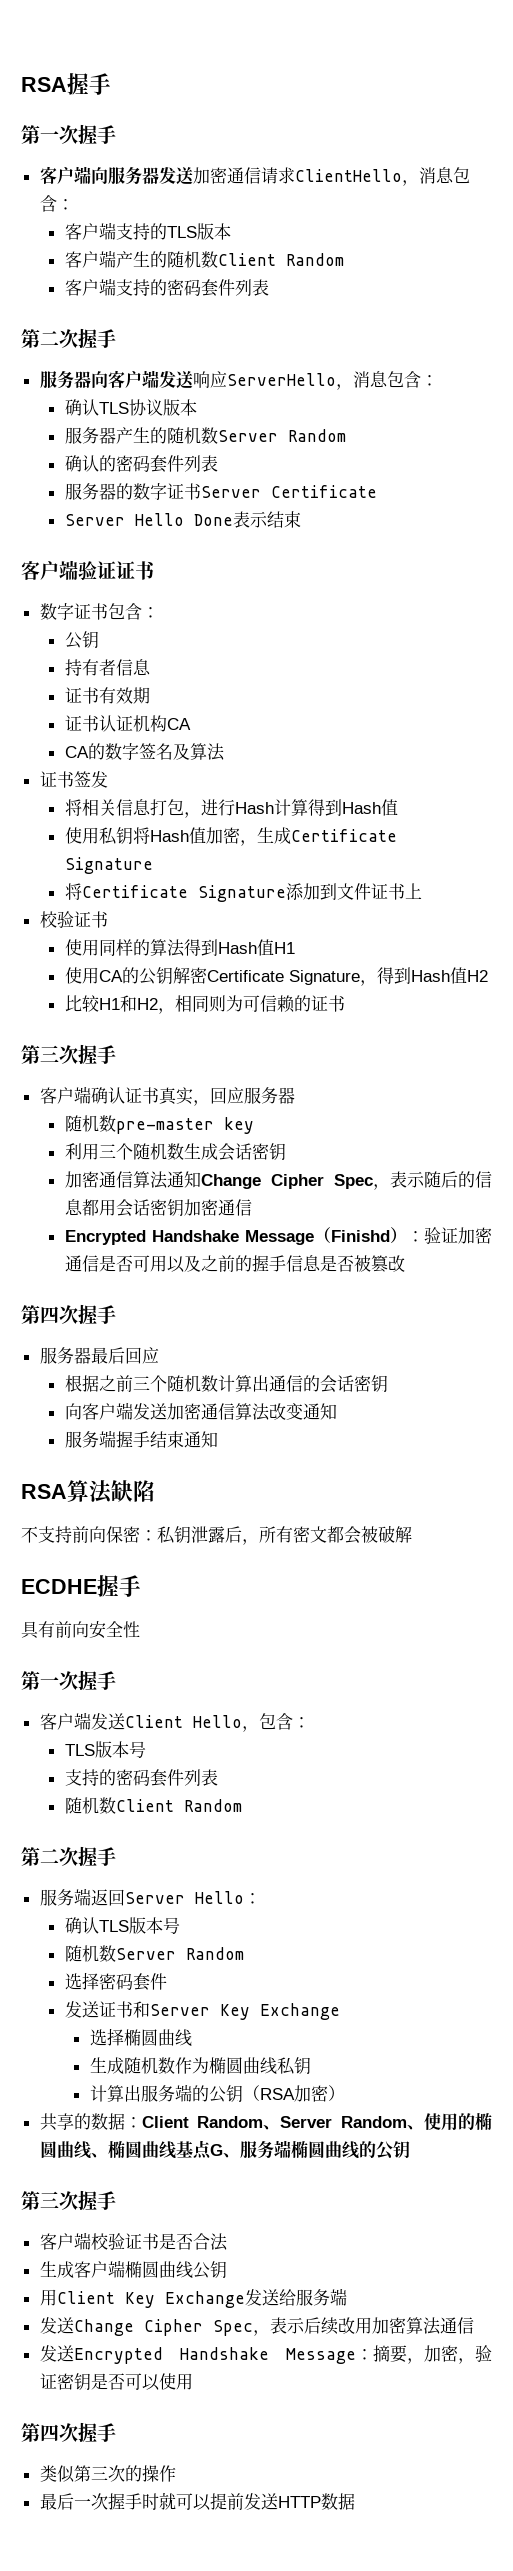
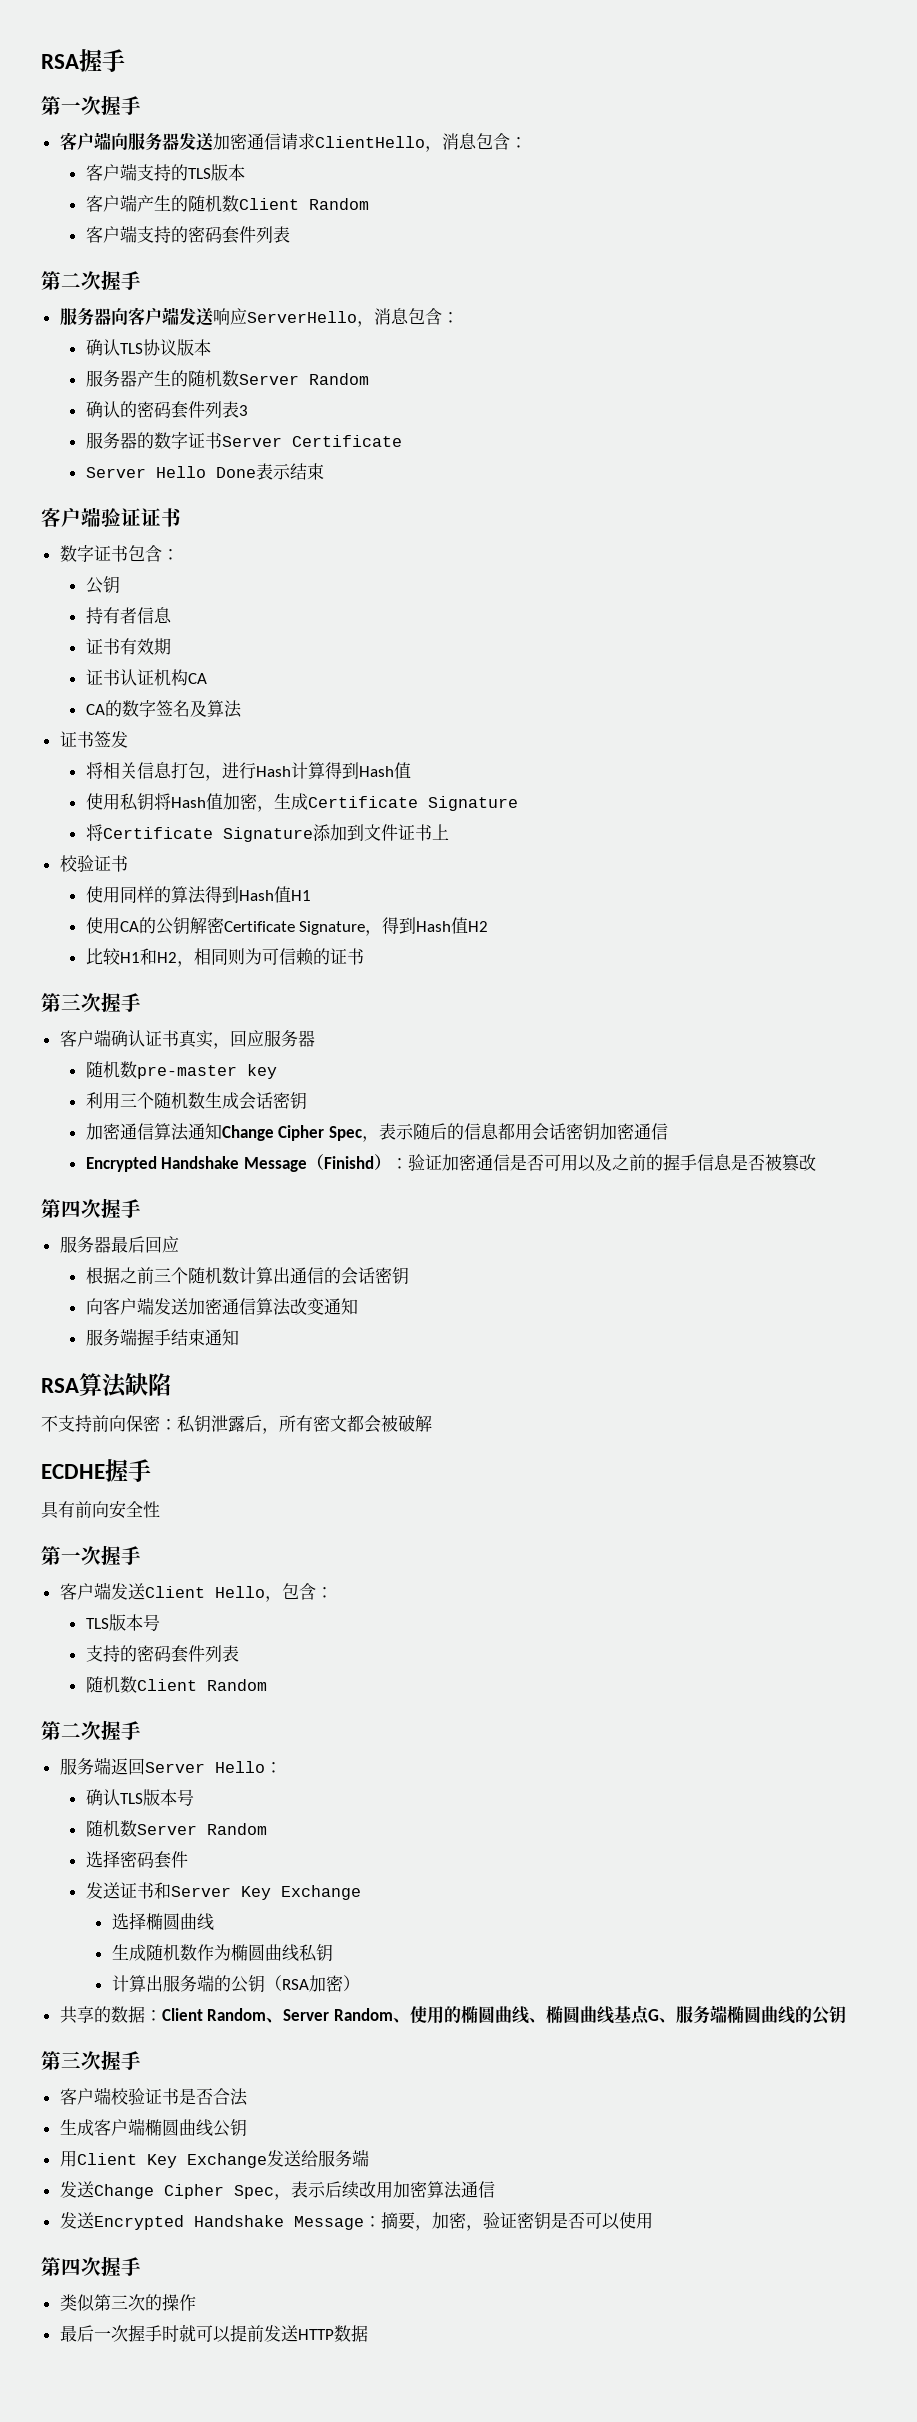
- 确认的密码套件列表
+ 确认的密码套件列表3

